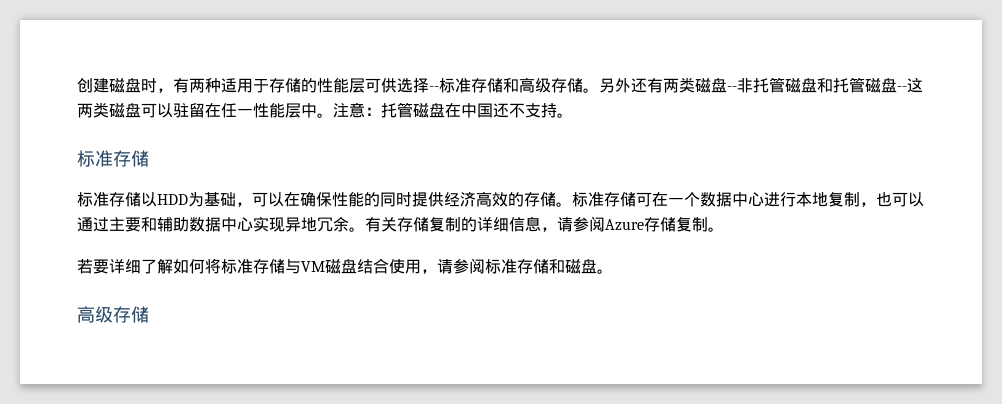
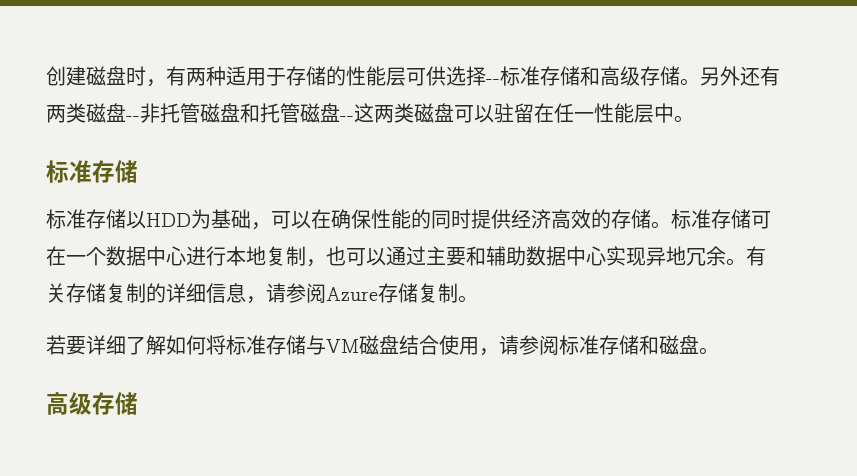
- 注意：托管磁盘在中国还不支持。

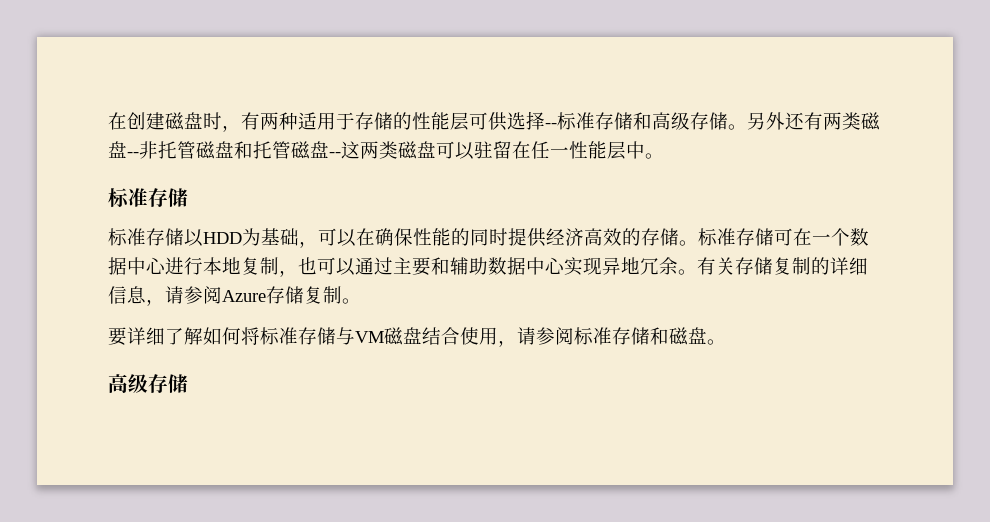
- 创建磁盘时，有两种适用于存储的性能层可供选择--标准存储和高级存储。
+ 在创建磁盘时，有两种适用于存储的性能层可供选择--标准存储和高级存储。
- 若要详细了解如何将标准存储与VM磁盘结合使用，请参阅标准存储和磁盘。
+ 要详细了解如何将标准存储与VM磁盘结合使用，请参阅标准存储和磁盘。

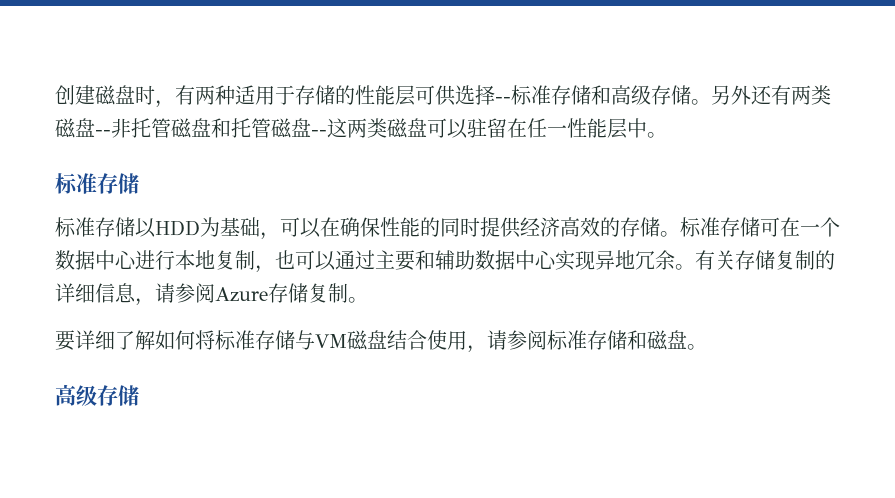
- 在创建磁盘时，有两种适用于存储的性能层可供选择--标准存储和高级存储。
+ 创建磁盘时，有两种适用于存储的性能层可供选择--标准存储和高级存储。

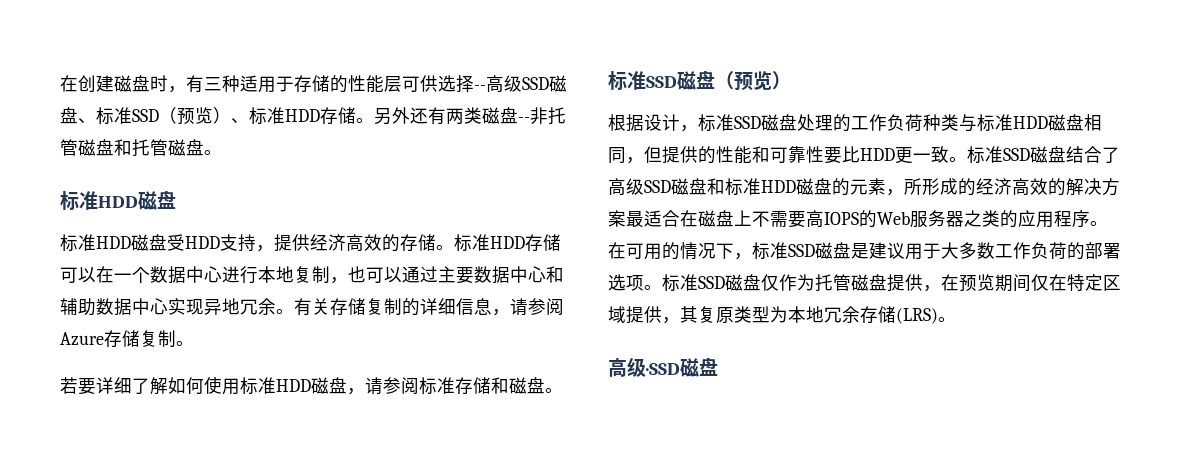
- 创建磁盘时，有两种适用于存储的性能层可供选择--标准存储和高级存储。
+ 在创建磁盘时，有三种适用于存储的性能层可供选择--高级SSD磁盘、标准SSD（预览）、标准HDD存储。
- 另外还有两类磁盘--非托管磁盘和托管磁盘--这两类磁盘可以驻留在任一性能层中。
- 标准存储
- 标准存储以HDD为基础，可以在确保性能的同时提供经济高效的存储。
+ 另外还有两类磁盘--非托管磁盘和托管磁盘。
+ 标准HDD磁盘
+ 标准HDD磁盘受HDD支持，提供经济高效的存储。
- 标准存储可在一个数据中心进行本地复制，也可以通过主要和辅助数据中心实现异地冗余。
+ 标准HDD存储可以在一个数据中心进行本地复制，也可以通过主要数据中心和辅助数据中心实现异地冗余。
- 要详细了解如何将标准存储与VM磁盘结合使用，请参阅标准存储和磁盘。
- 高级存储
+ 若要详细了解如何使用标准HDD磁盘，请参阅标准存储和磁盘。
+ 标准SSD磁盘（预览）
+ 根据设计，标准SSD磁盘处理的工作负荷种类与标准HDD磁盘相同，但提供的性能和可靠性要比HDD更一致。标准SSD磁盘结合了高级SSD磁盘和标准HDD磁盘的元素，所形成的经济高效的解决方案最适合在磁盘上不需要高IOPS的Web服务器之类的应用程序。在可用的情况下，标准SSD磁盘是建议用于大多数工作负荷的部署选项。标准SSD磁盘仅作为托管磁盘提供，在预览期间仅在特定区域提供，其复原类型为本地冗余存储(LRS)。
+ 高级·SSD磁盘

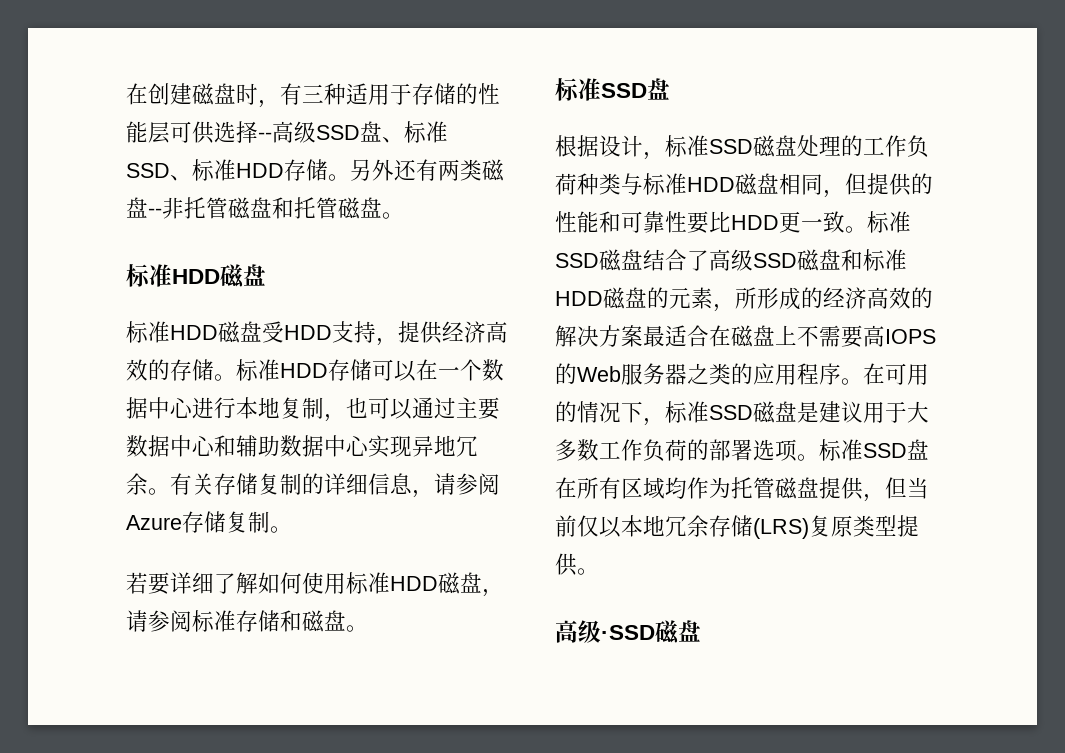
- 在创建磁盘时，有三种适用于存储的性能层可供选择--高级SSD磁盘、标准SSD（预览）、标准HDD存储。
+ 在创建磁盘时，有三种适用于存储的性能层可供选择--高级SSD盘、标准SSD、标准HDD存储。
  若要详细了解如何使用标准HDD磁盘，请参阅标准存储和磁盘。
- 标准SSD磁盘（预览）
+ 标准SSD盘
- 标准SSD磁盘仅作为托管磁盘提供，在预览期间仅在特定区域提供，其复原类型为本地冗余存储(LRS)。
+ 标准SSD盘在所有区域均作为托管磁盘提供，但当前仅以本地冗余存储(LRS)复原类型提供。

